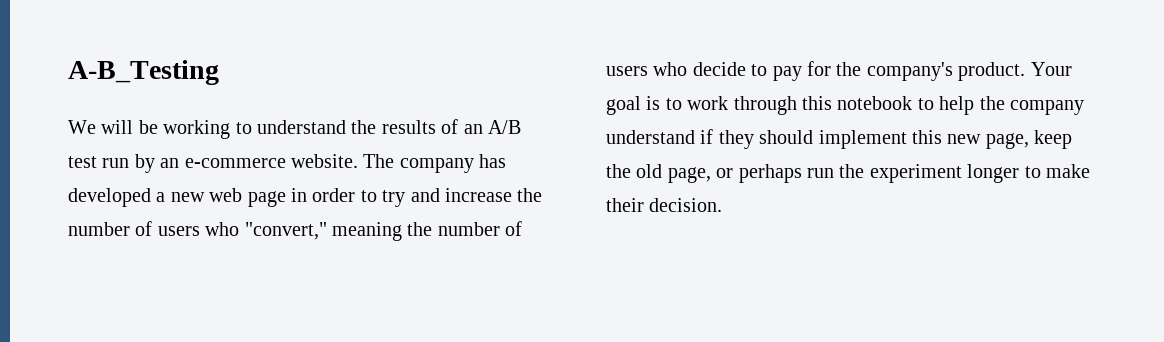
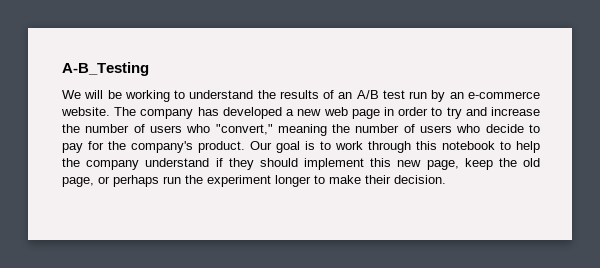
- Your goal is to work through this notebook to help the company understand if they should implement this new page, keep the old page, or perhaps run the experiment longer to make their decision.
+ Our goal is to work through this notebook to help the company understand if they should implement this new page, keep the old page, or perhaps run the experiment longer to make their decision.

